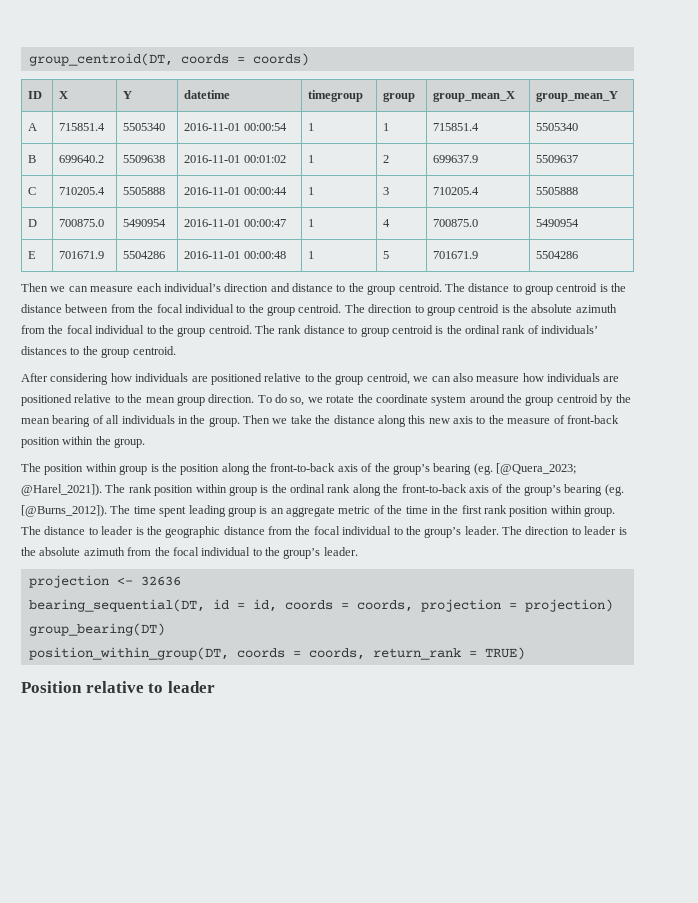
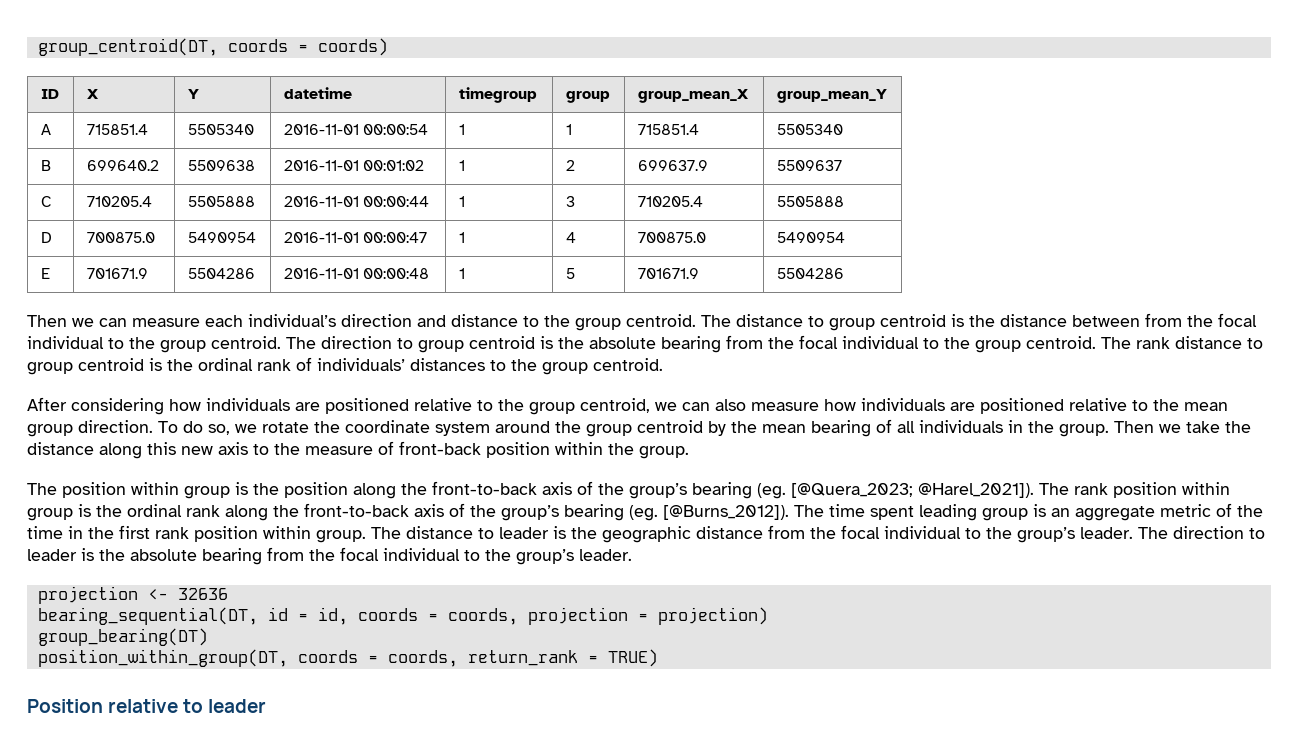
- The direction to group centroid is the absolute azimuth from the focal individual to the group centroid.
+ The direction to group centroid is the absolute bearing from the focal individual to the group centroid.
- The direction to leader is the absolute azimuth from the focal individual to the group’s leader.
+ The direction to leader is the absolute bearing from the focal individual to the group’s leader.

